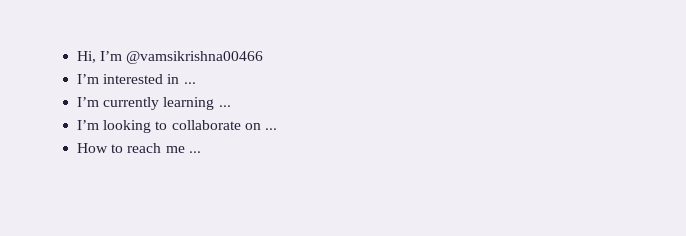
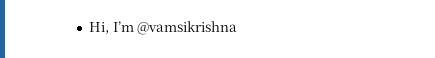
- Hi, I’m @vamsikrishna00466
- I’m interested in ...
- I’m currently learning ...
- I’m looking to collaborate on ...
- How to reach me ...
+ Hi, I’m @vamsikrishna

